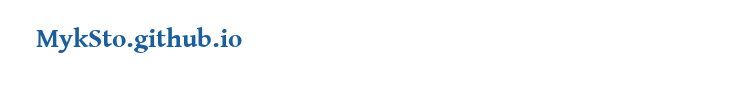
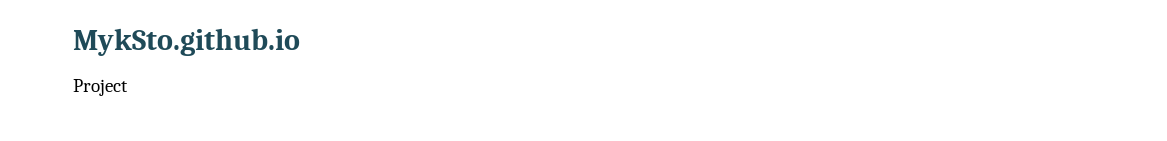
+ Project

